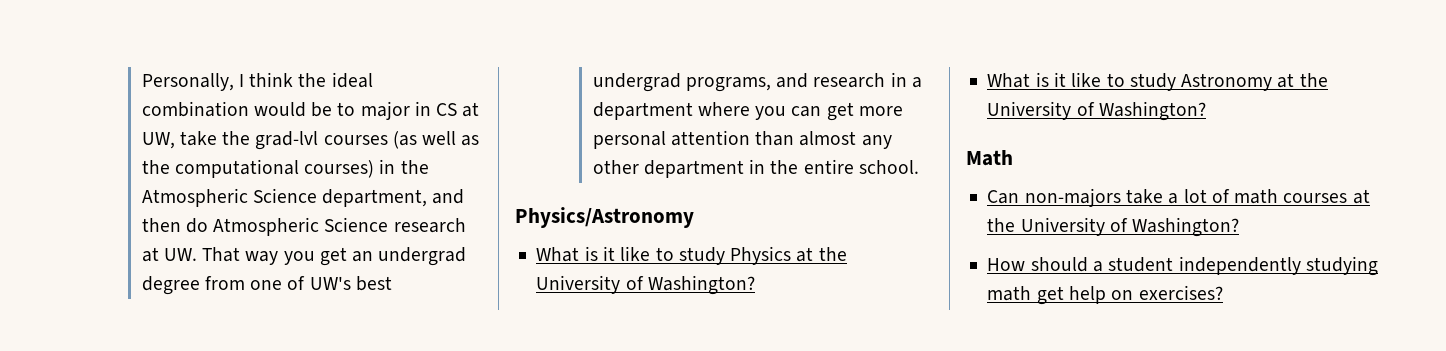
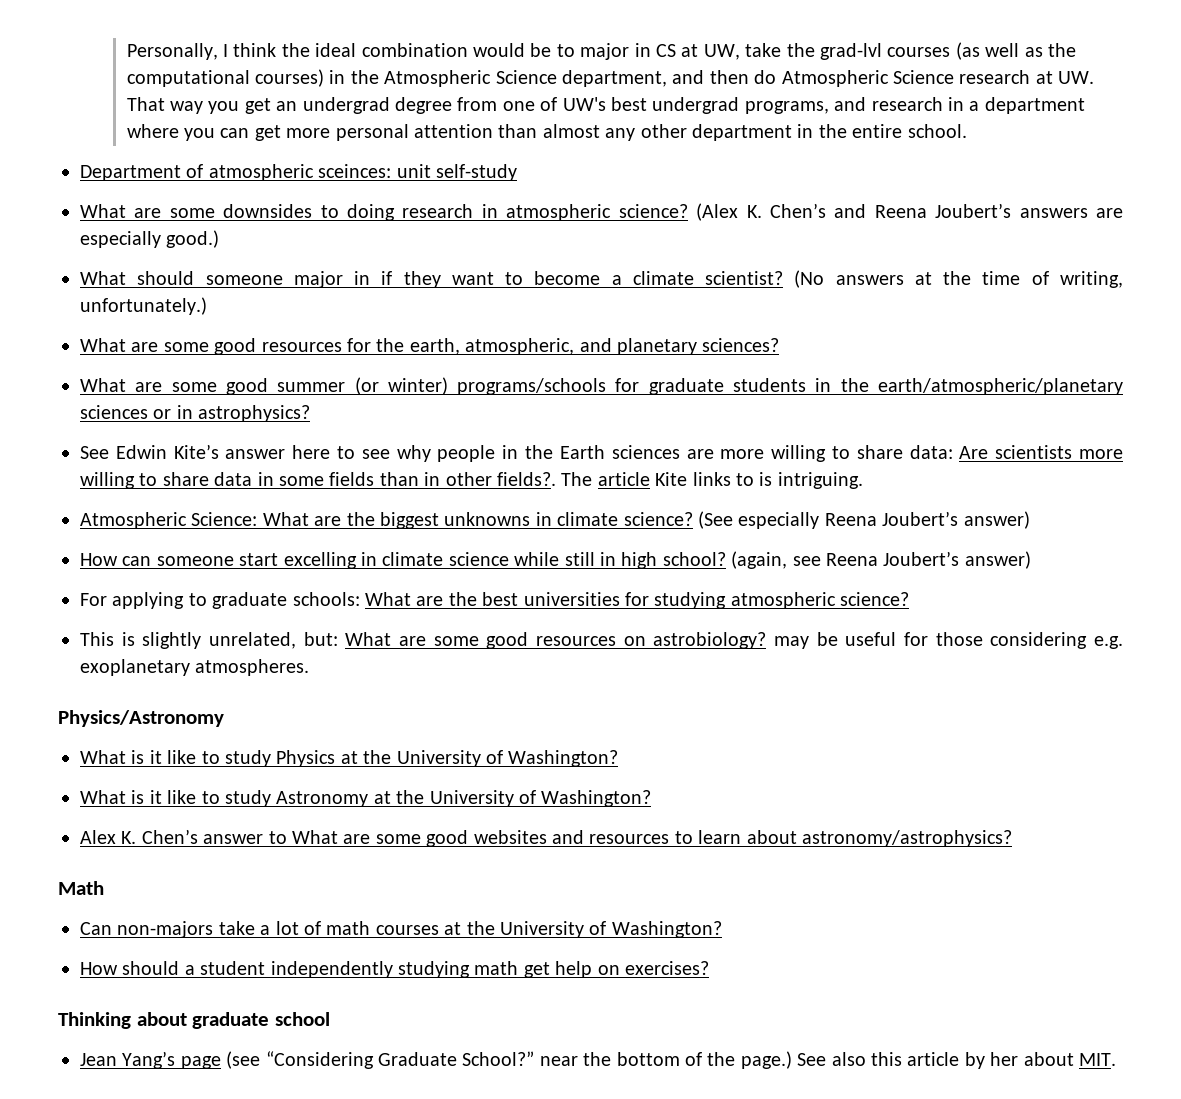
+ Department of atmospheric sceinces: unit self-study
+ What are some downsides to doing research in atmospheric science? (Alex K. Chen’s and Reena Joubert’s answers are especially good.)
+ What should someone major in if they want to become a climate scientist? (No answers at the time of writing, unfortunately.)
+ What are some good resources for the earth, atmospheric, and planetary sciences?
+ What are some good summer (or winter) programs/schools for graduate students in the earth/atmospheric/planetary sciences or in astrophysics?
+ See Edwin Kite’s answer here to see why people in the Earth sciences are more willing to share data: Are scientists more willing to share data in some fields than in other fields?. The article Kite links to is intriguing.
+ Atmospheric Science: What are the biggest unknowns in climate science? (See especially Reena Joubert’s answer)
+ How can someone start excelling in climate science while still in high school? (again, see Reena Joubert’s answer)
+ For applying to graduate schools: What are the best universities for studying atmospheric science?
+ This is slightly unrelated, but: What are some good resources on astrobiology? may be useful for those considering e.g. exoplanetary atmospheres.
+ Alex K. Chen’s answer to What are some good websites and resources to learn about astronomy/astrophysics?
+ Thinking about graduate school
+ Jean Yang’s page (see “Considering Graduate School?” near the bottom of the page.) See also this article by her about MIT.

